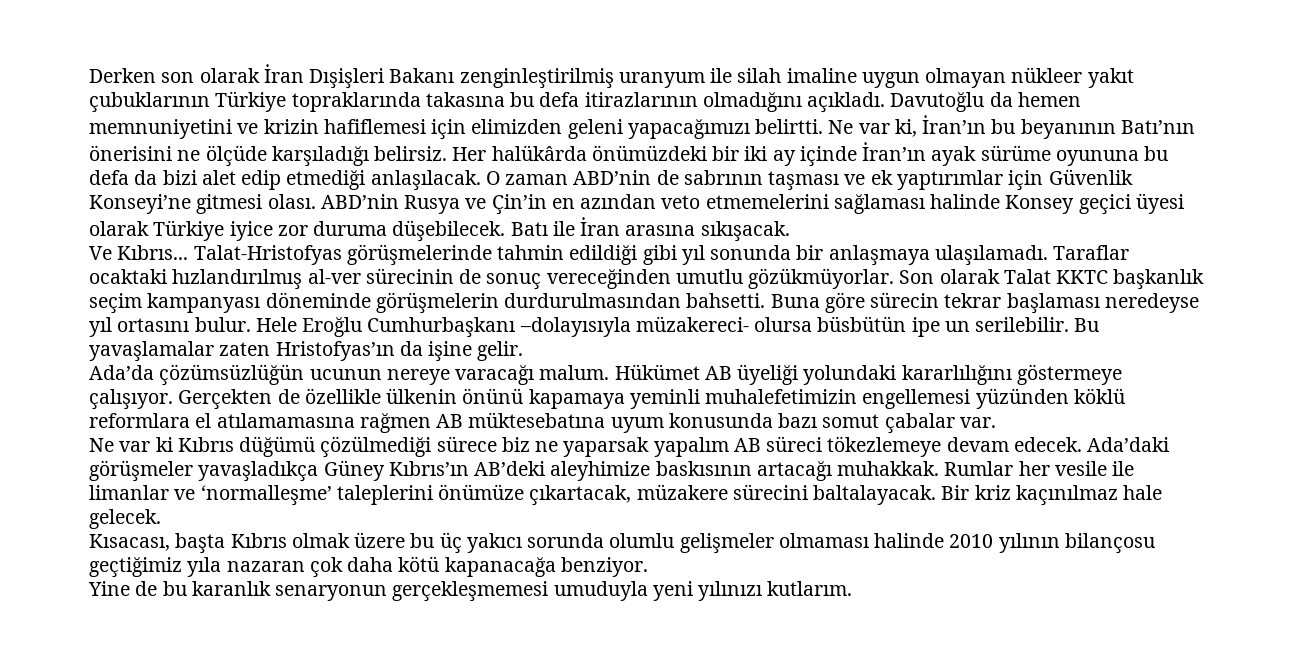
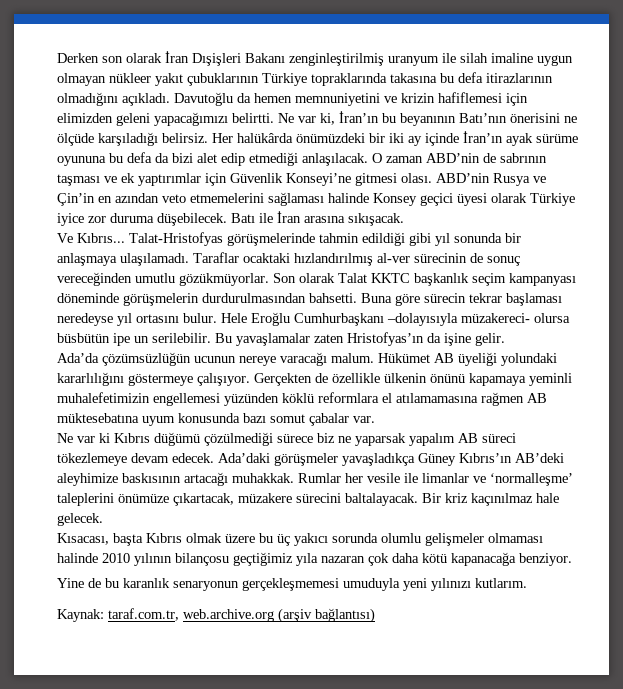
+ Kaynak: taraf.com.tr, web.archive.org (arşiv bağlantısı)

